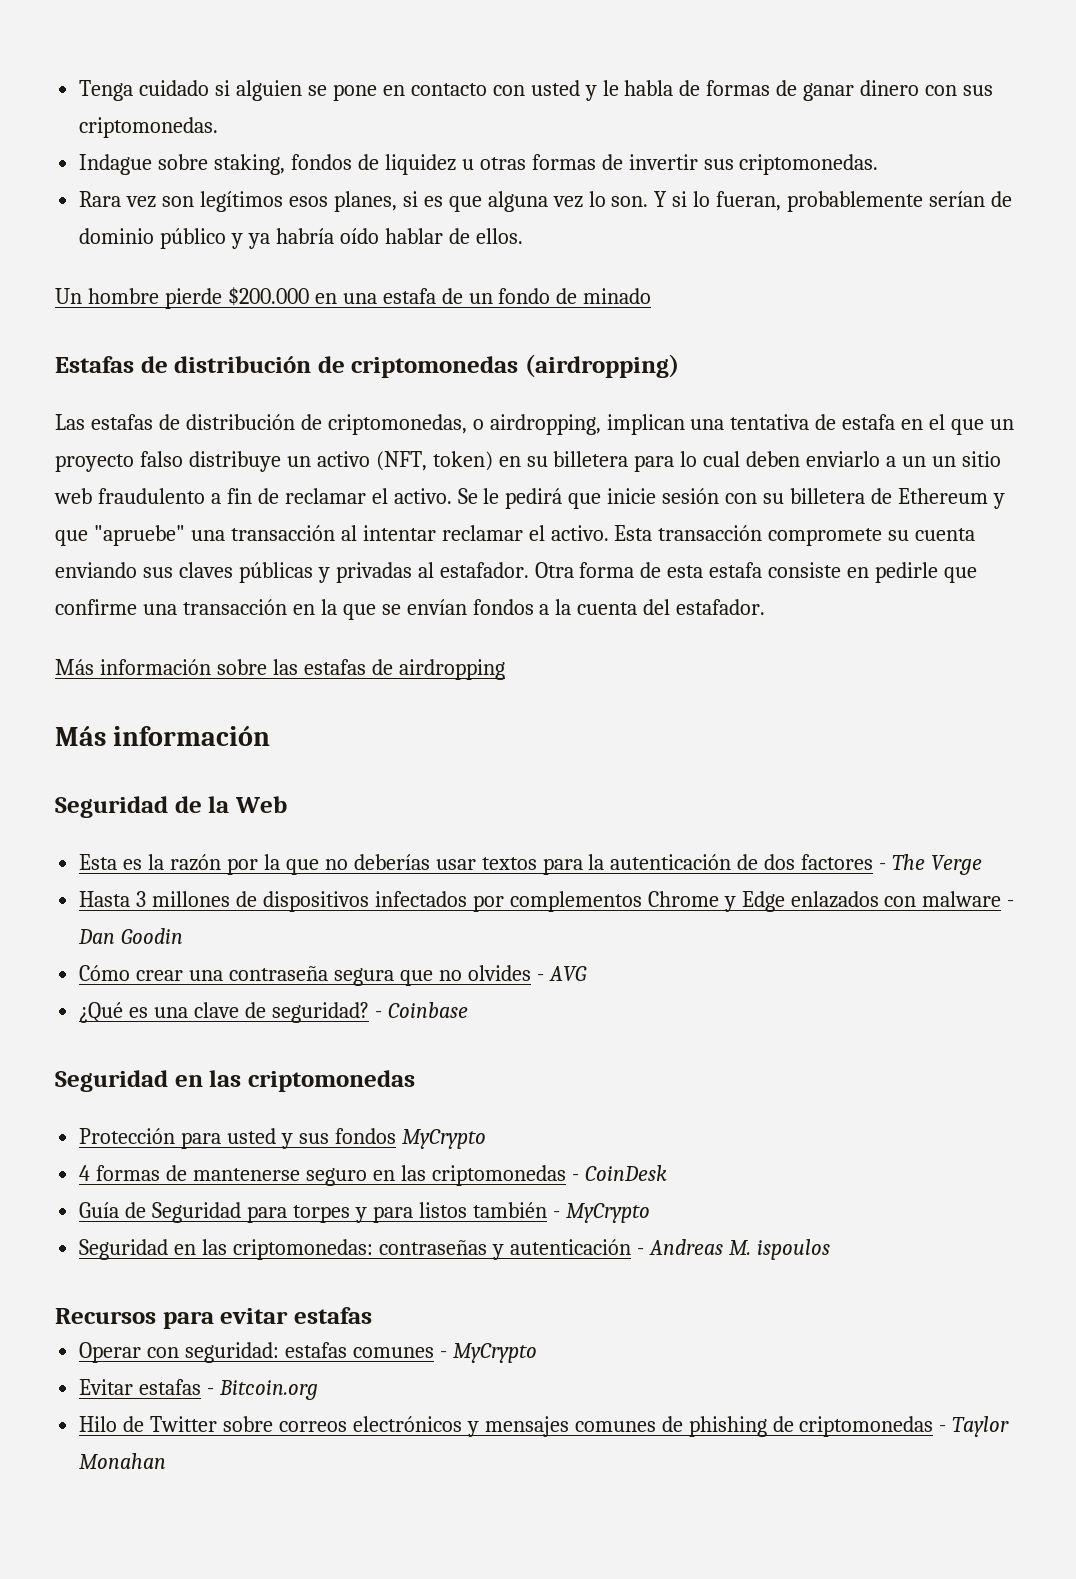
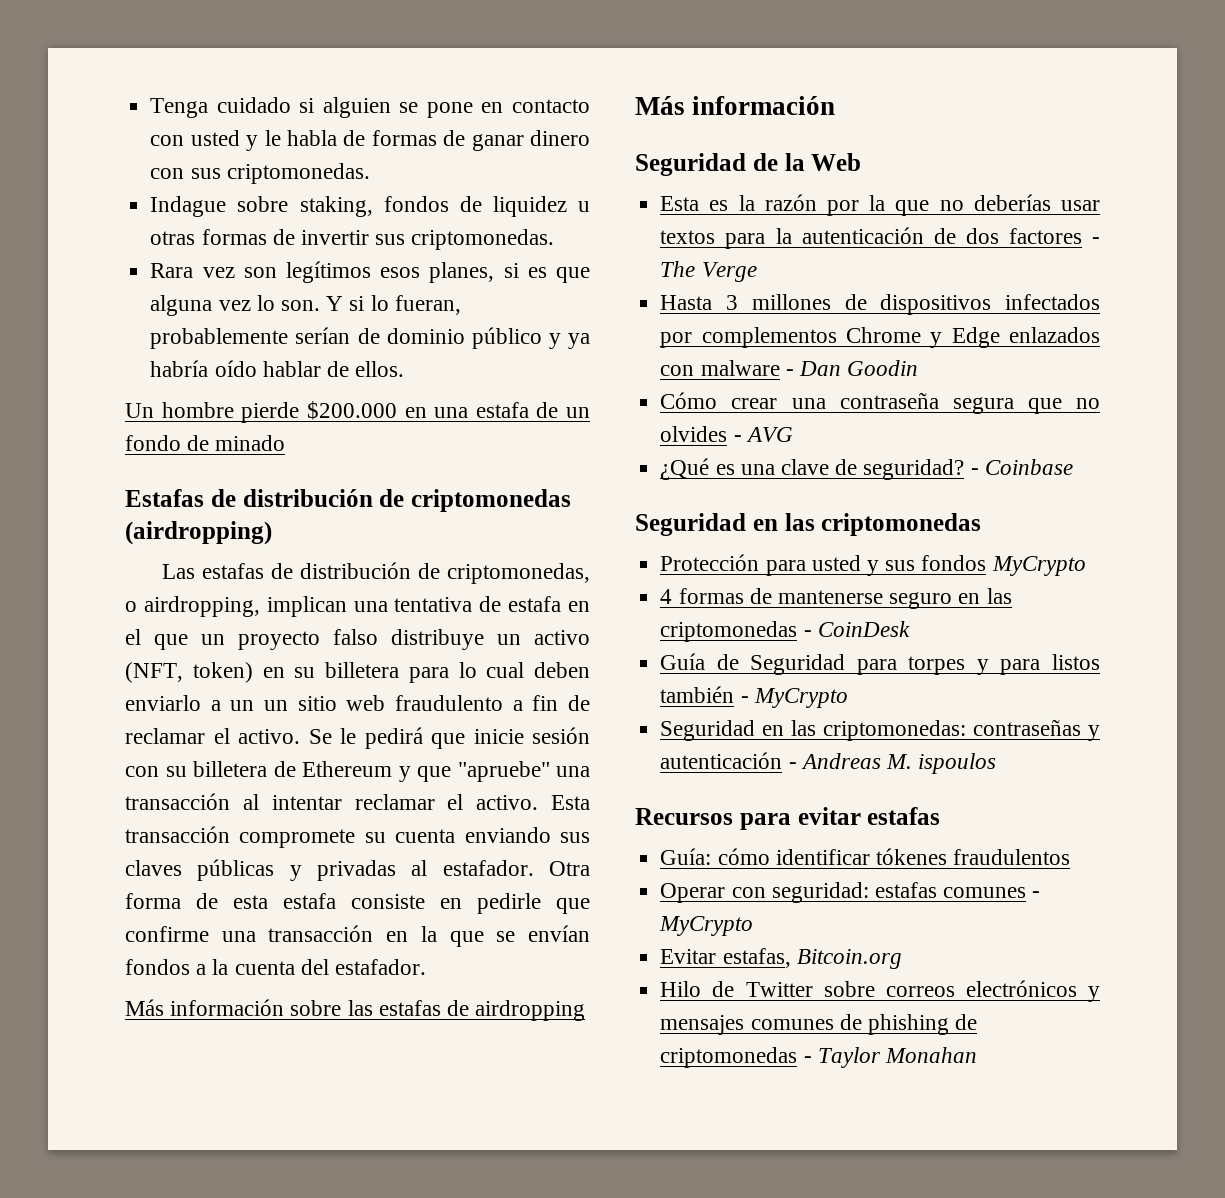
+ Guía: cómo identificar tókenes fraudulentos
- Evitar estafas - Bitcoin.org
+ Evitar estafas, Bitcoin.org

